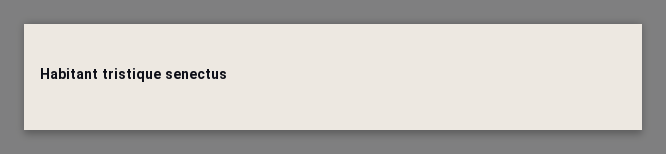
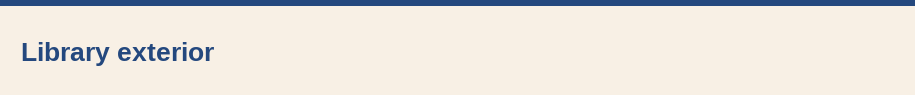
- Habitant tristique senectus
+ Library exterior

